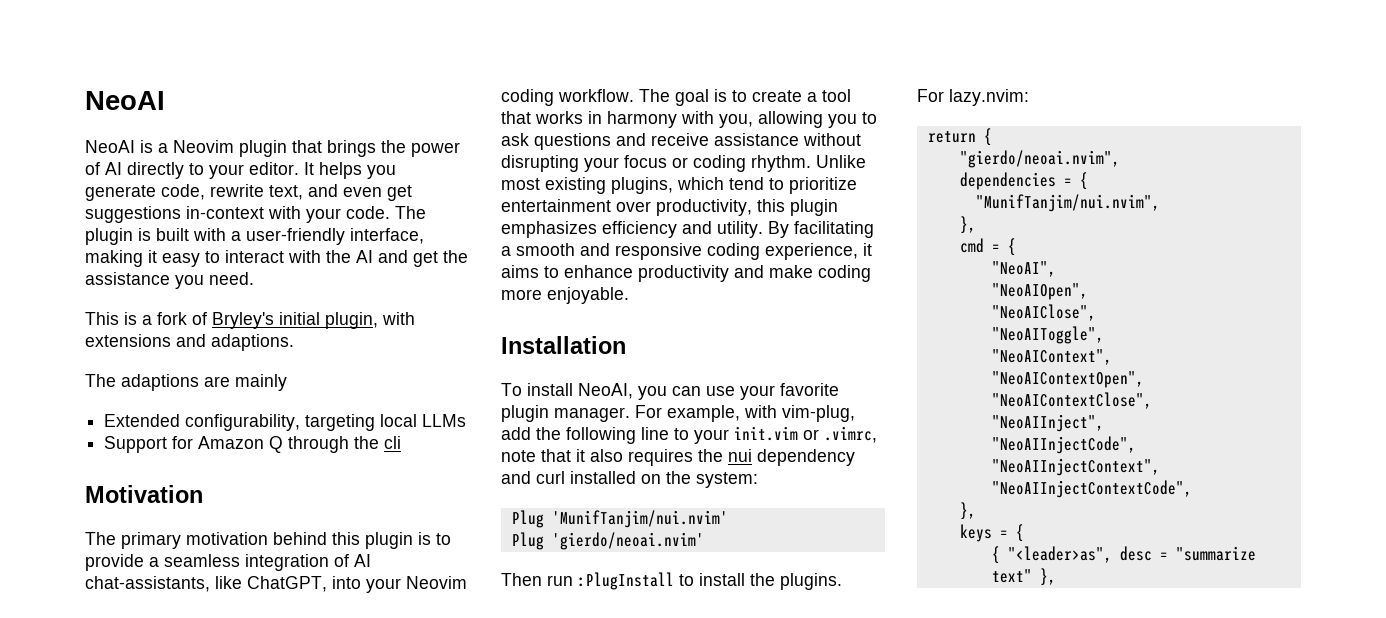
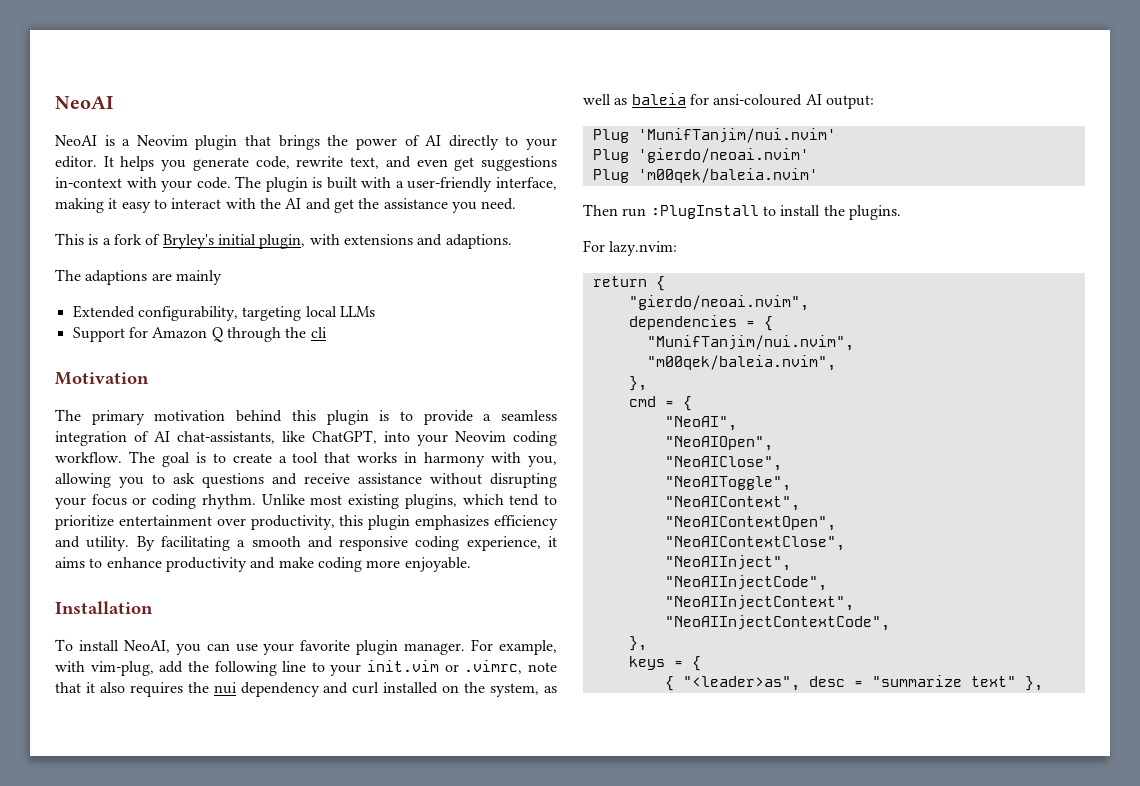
- For example, with vim-plug, add the following line to your init.vim or .vimrc, note that it also requires the nui dependency and curl installed on the system:
+ For example, with vim-plug, add the following line to your init.vim or .vimrc, note that it also requires the nui dependency and curl installed on the system, as well as baleia for ansi-coloured AI output:
+ Plug 'm00qek/baleia.nvim'
+ "m00qek/baleia.nvim",

